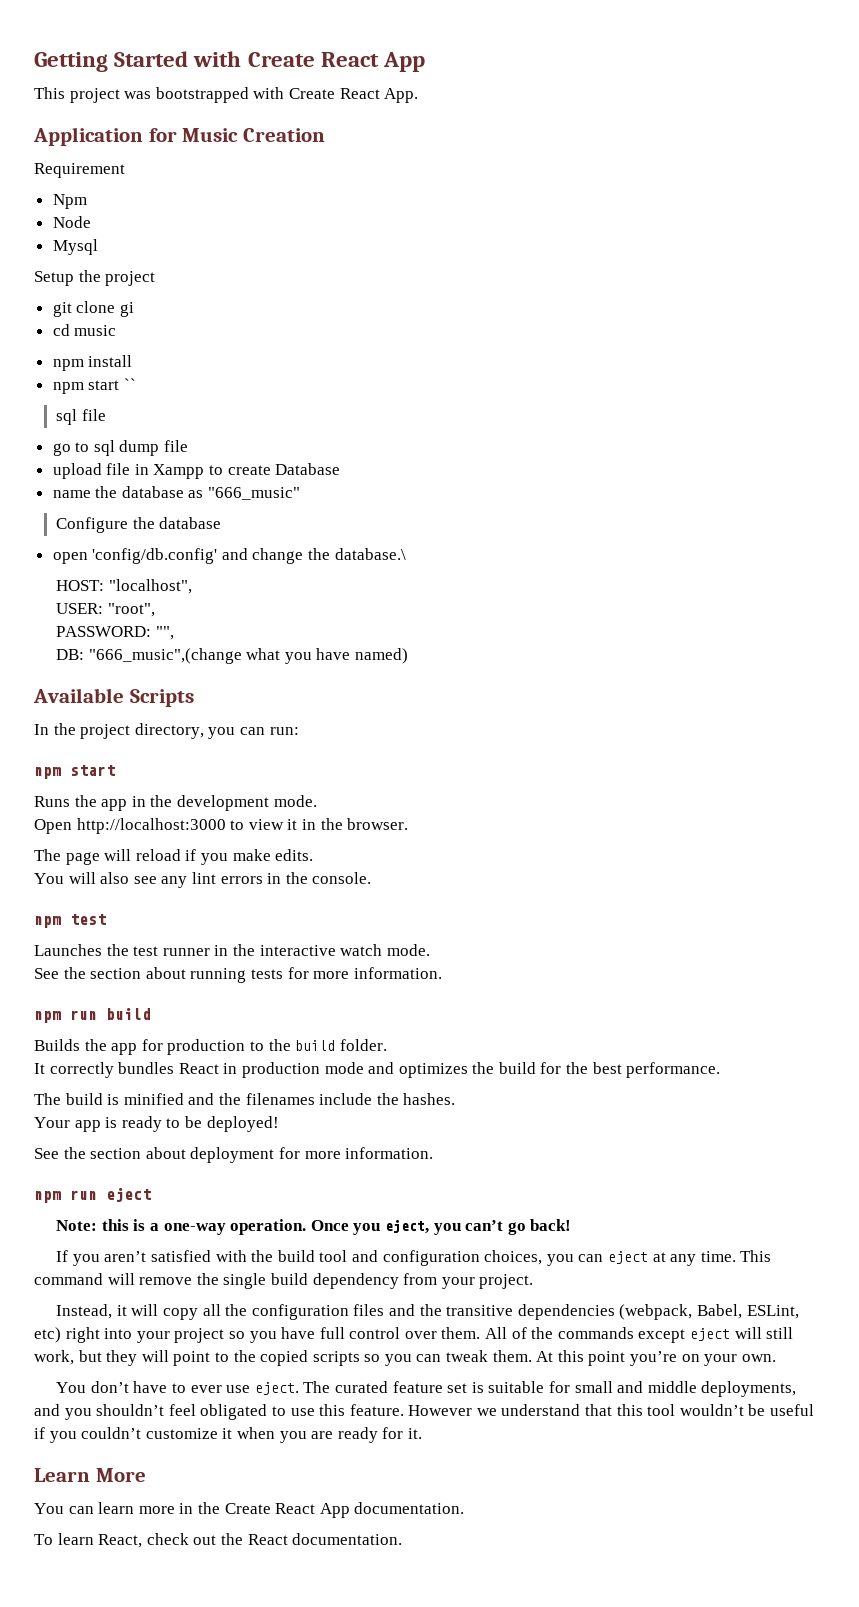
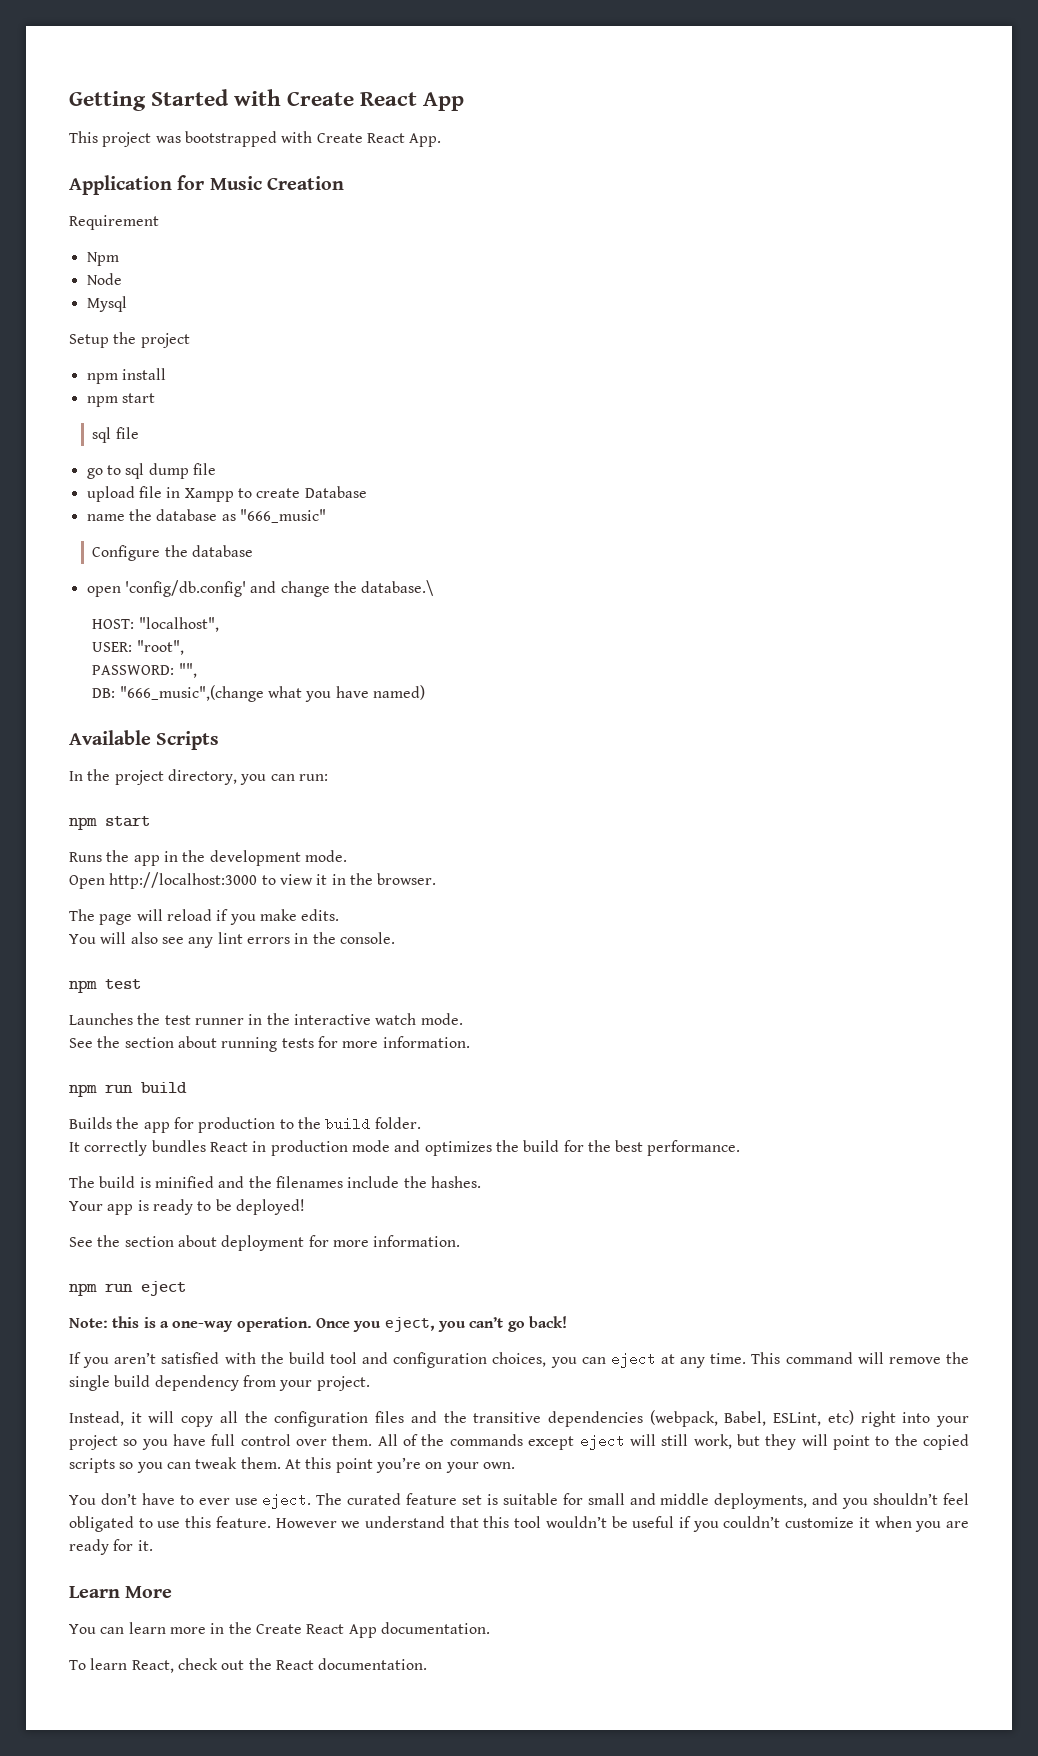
- git clone gi
- cd music
  npm install
- npm start ``
+ npm start

